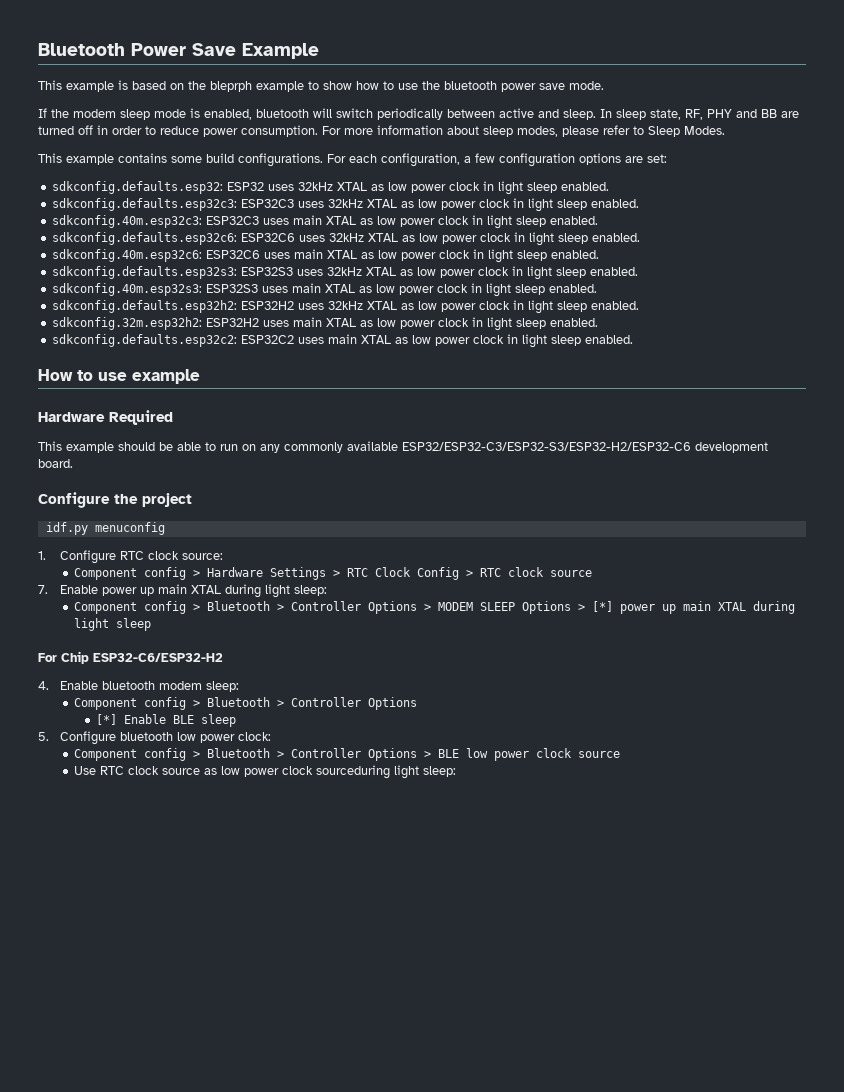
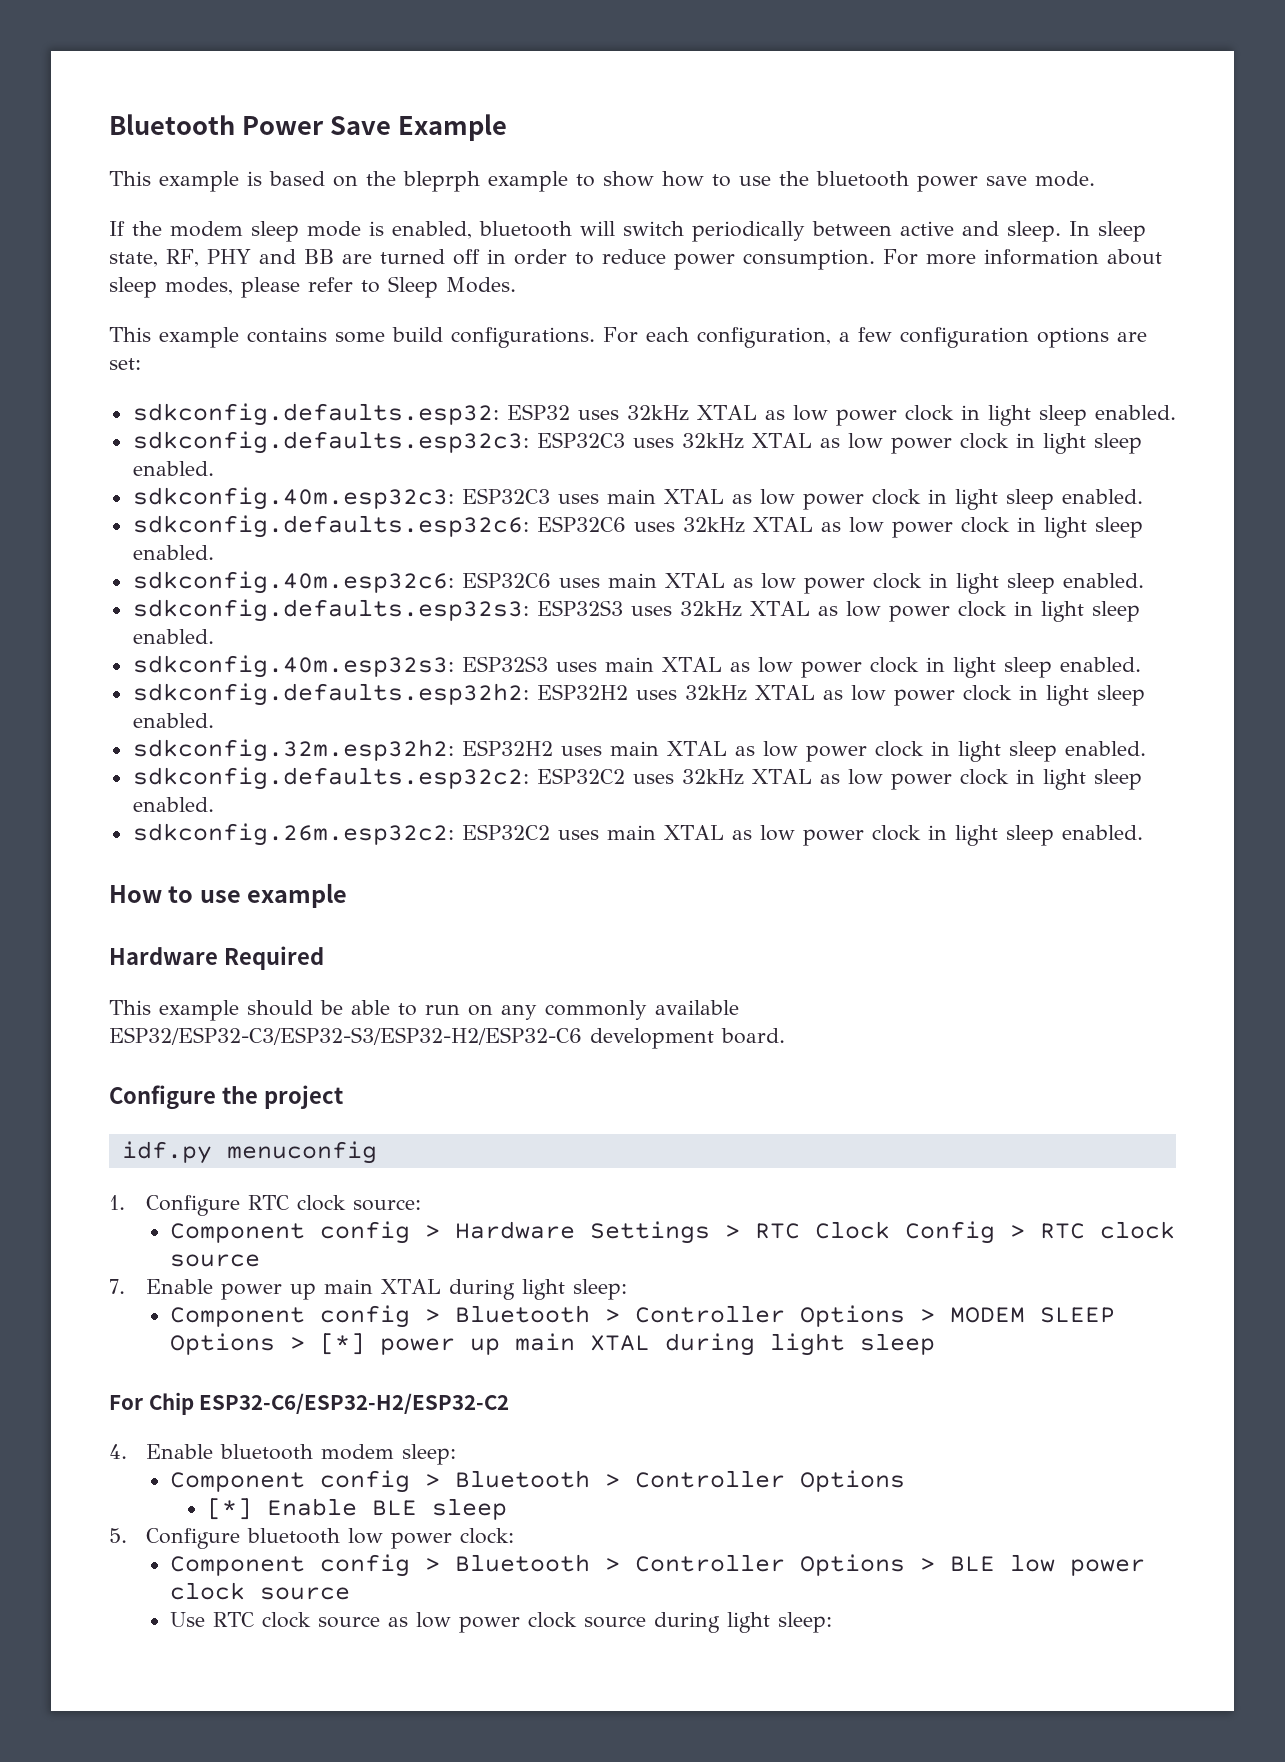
- sdkconfig.defaults.esp32c2: ESP32C2 uses main XTAL as low power clock in light sleep enabled.
+ sdkconfig.defaults.esp32c2: ESP32C2 uses 32kHz XTAL as low power clock in light sleep enabled.
+ sdkconfig.26m.esp32c2: ESP32C2 uses main XTAL as low power clock in light sleep enabled.
- For Chip ESP32-C6/ESP32-H2
+ For Chip ESP32-C6/ESP32-H2/ESP32-C2
- Use RTC clock source as low power clock sourceduring light sleep:
+ Use RTC clock source as low power clock source during light sleep:

